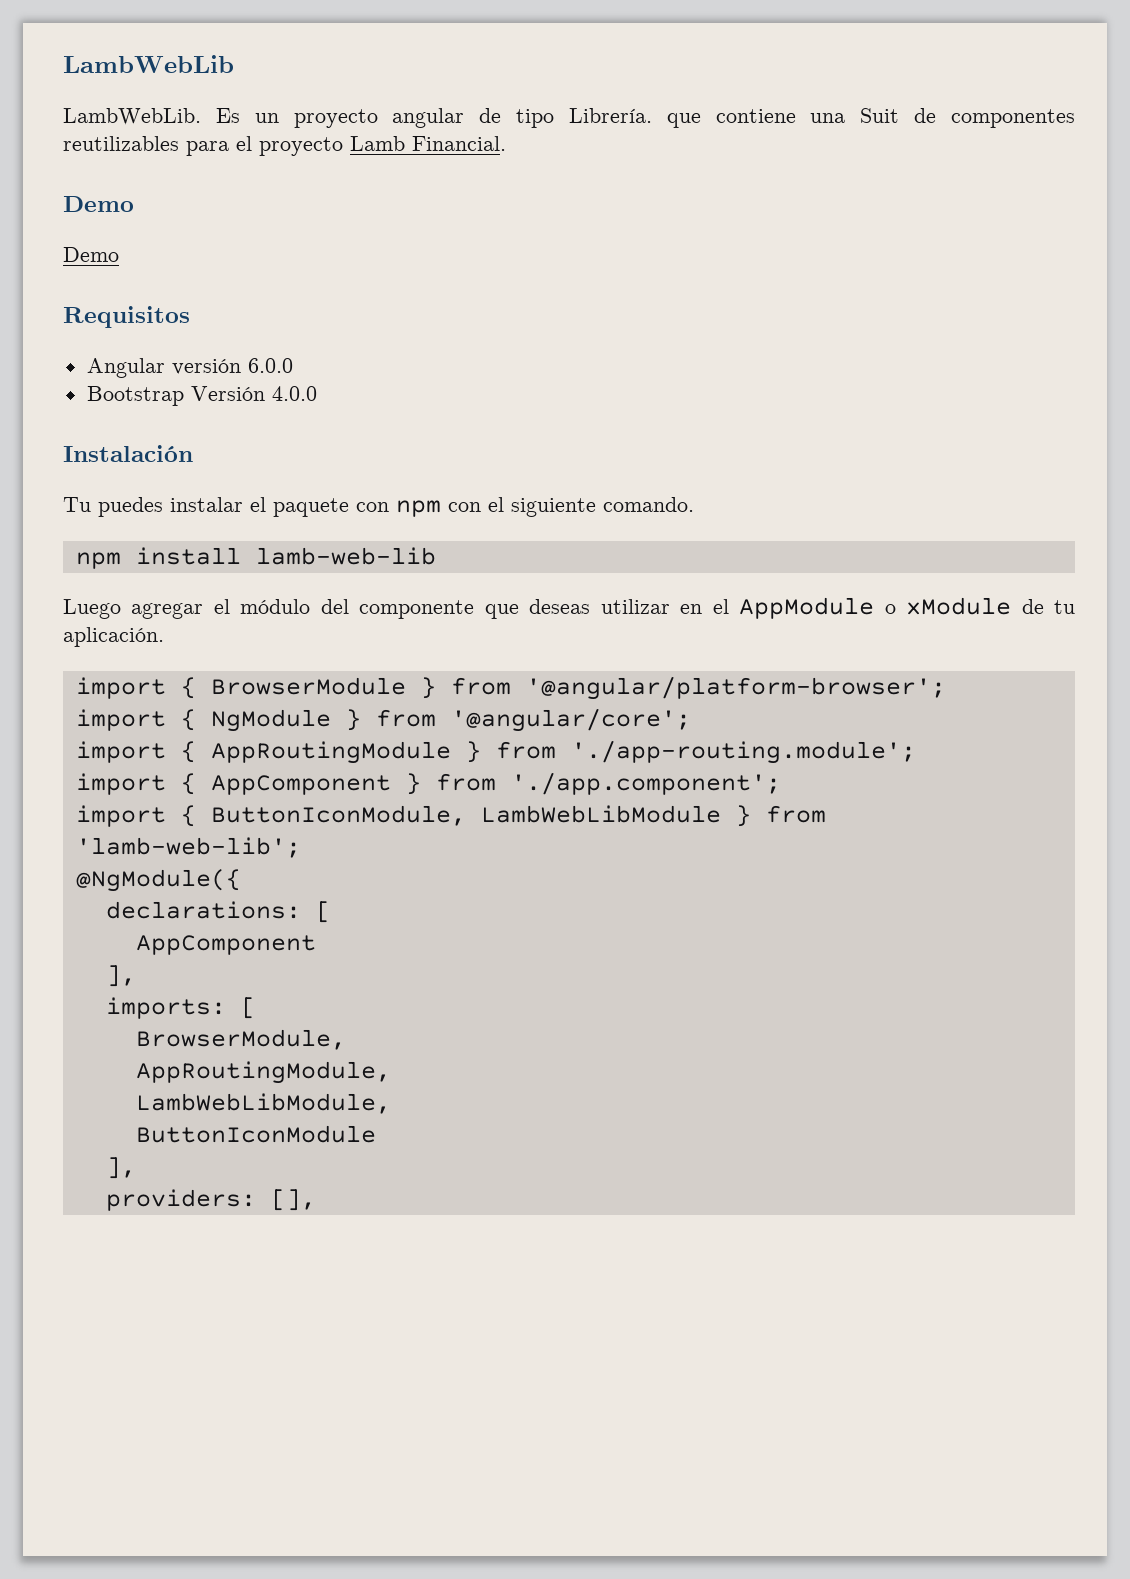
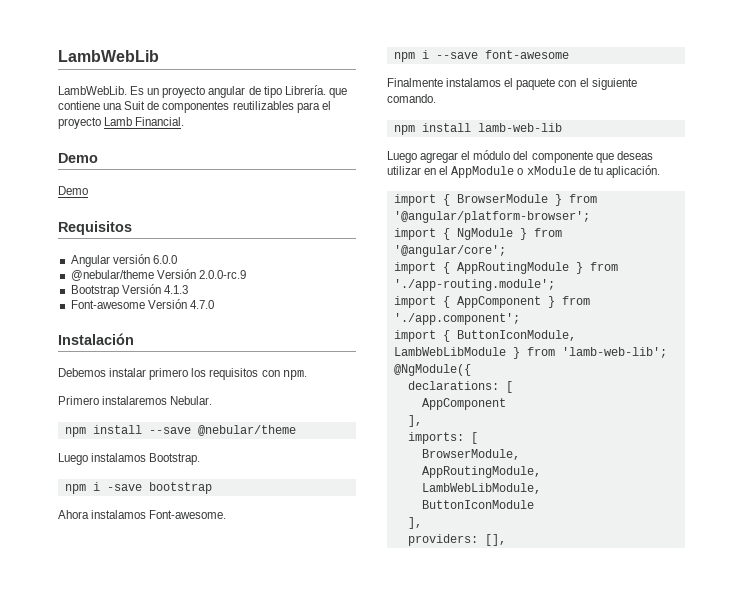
+ @nebular/theme Versión 2.0.0-rc.9
- Bootstrap Versión 4.0.0
+ Bootstrap Versión 4.1.3
+ Font-awesome Versión 4.7.0
  Instalación
- Tu puedes instalar el paquete con npm con el siguiente comando.
+ Debemos instalar primero los requisitos con npm.
+ Primero instalaremos Nebular.
+ npm install --save @nebular/theme
+ Luego instalamos Bootstrap.
+ npm i -save bootstrap
+ Ahora instalamos Font-awesome.
+ npm i --save font-awesome
+ Finalmente instalamos el paquete con el siguiente comando.

